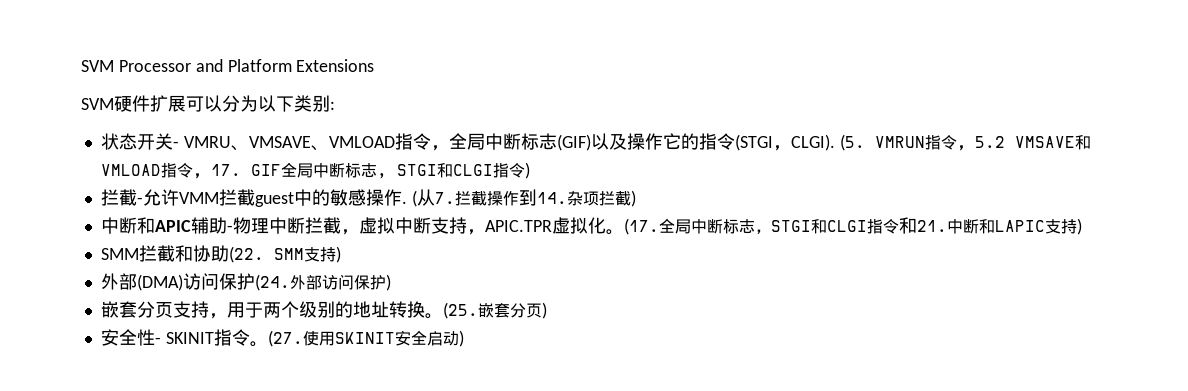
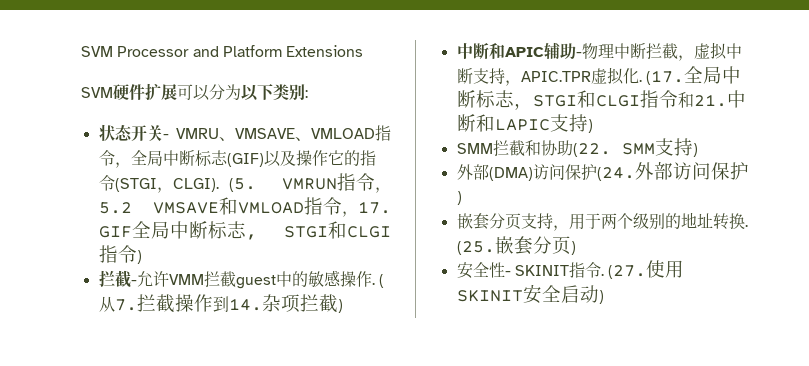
- 中断和APIC辅助-物理中断拦截，虚拟中断支持，APIC.TPR虚拟化。
+ 中断和APIC辅助-物理中断拦截，虚拟中断支持，APIC.TPR虚拟化.
- 嵌套分页支持，用于两个级别的地址转换。
+ 嵌套分页支持，用于两个级别的地址转换.
- 安全性- SKINIT指令。
+ 安全性- SKINIT指令.

